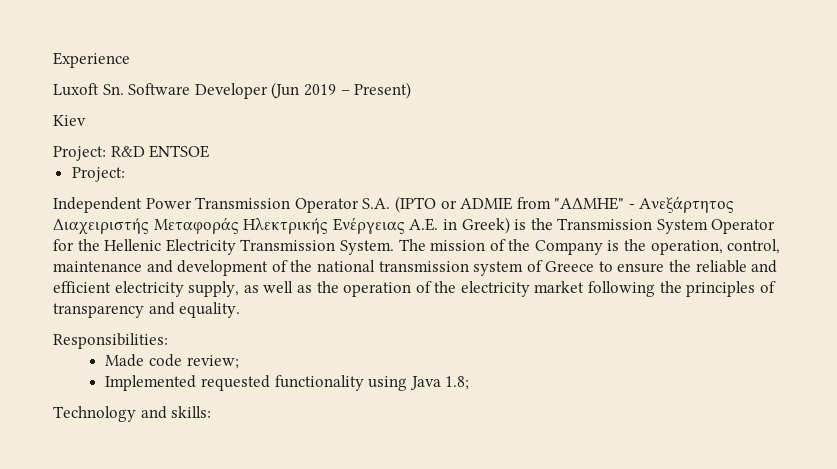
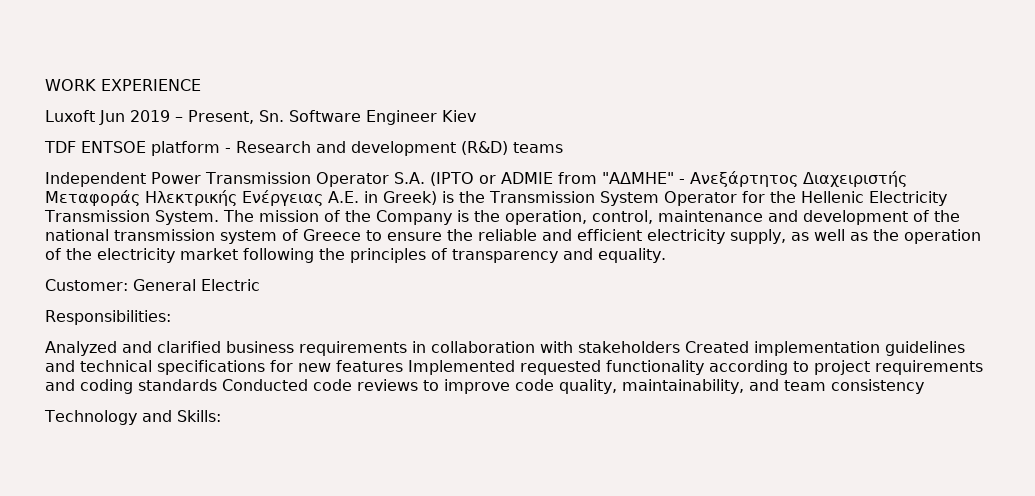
- Experience
+ WORK EXPERIENCE
- Luxoft Sn. Software Developer (Jun 2019 – Present)
- Kiev
+ Luxoft Jun 2019 – Present, Sn. Software Engineer Kiev
- Project: R&D ENTSOE
- Project:
+ TDF ENTSOE platform - Research and development (R&D) teams
+ Customer: General Electric
  Responsibilities:
- Made code review;
- Implemented requested functionality using Java 1.8;
+ Analyzed and clarified business requirements in collaboration with stakeholders Created implementation guidelines and technical specifications for new features Implemented requested functionality according to project requirements and coding standards Conducted code reviews to improve code quality, maintainability, and team consistency
- Technology and skills:
+ Technology and Skills:

